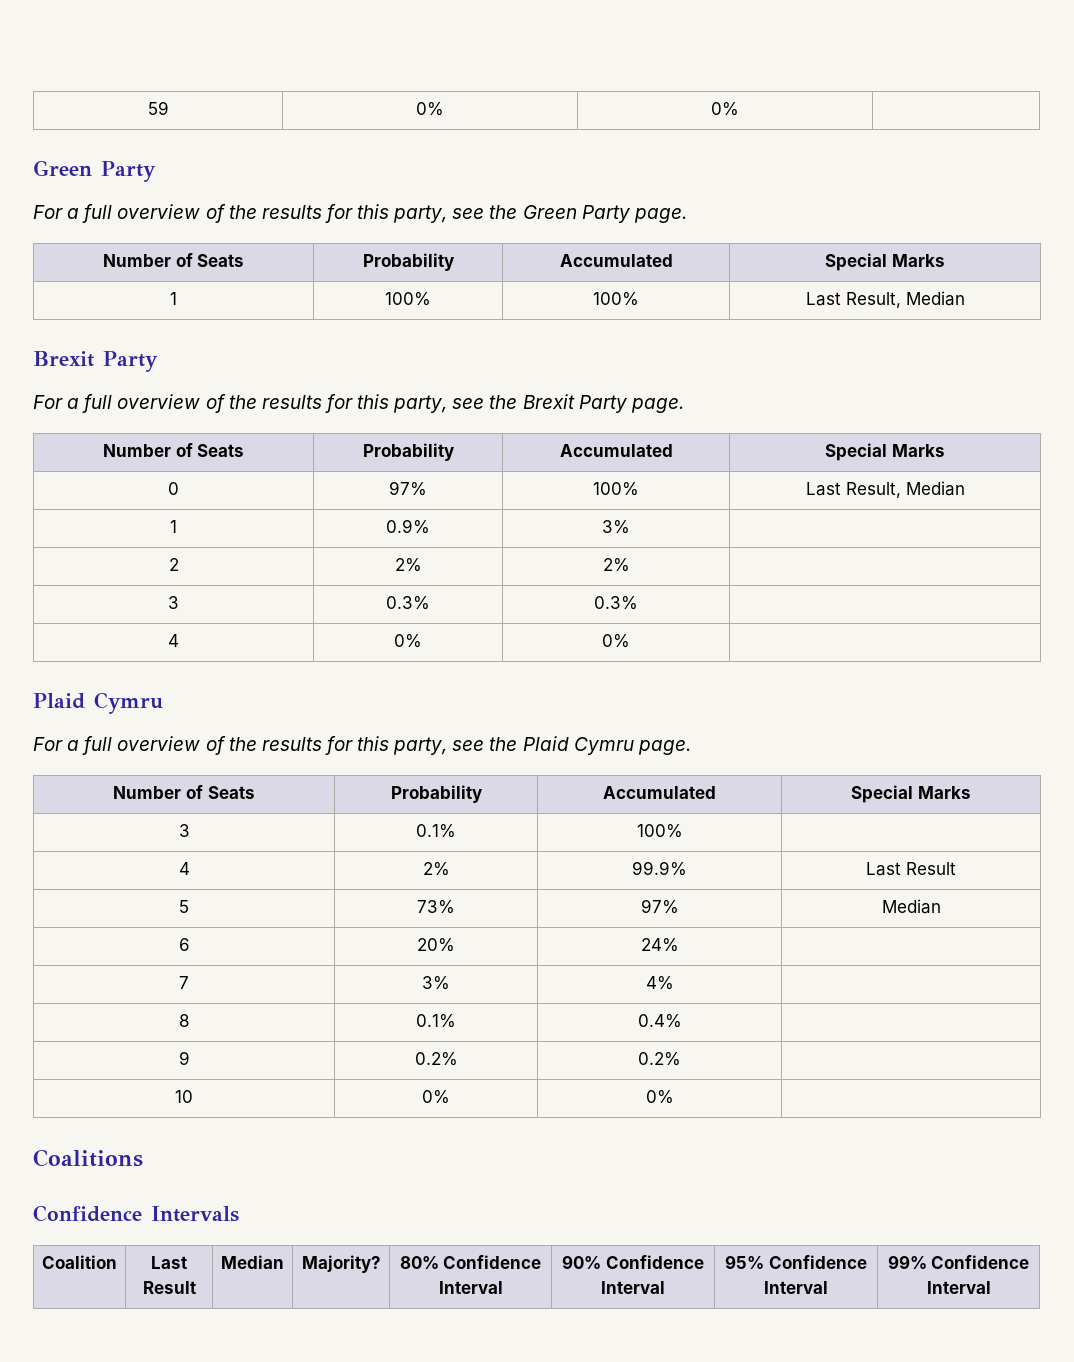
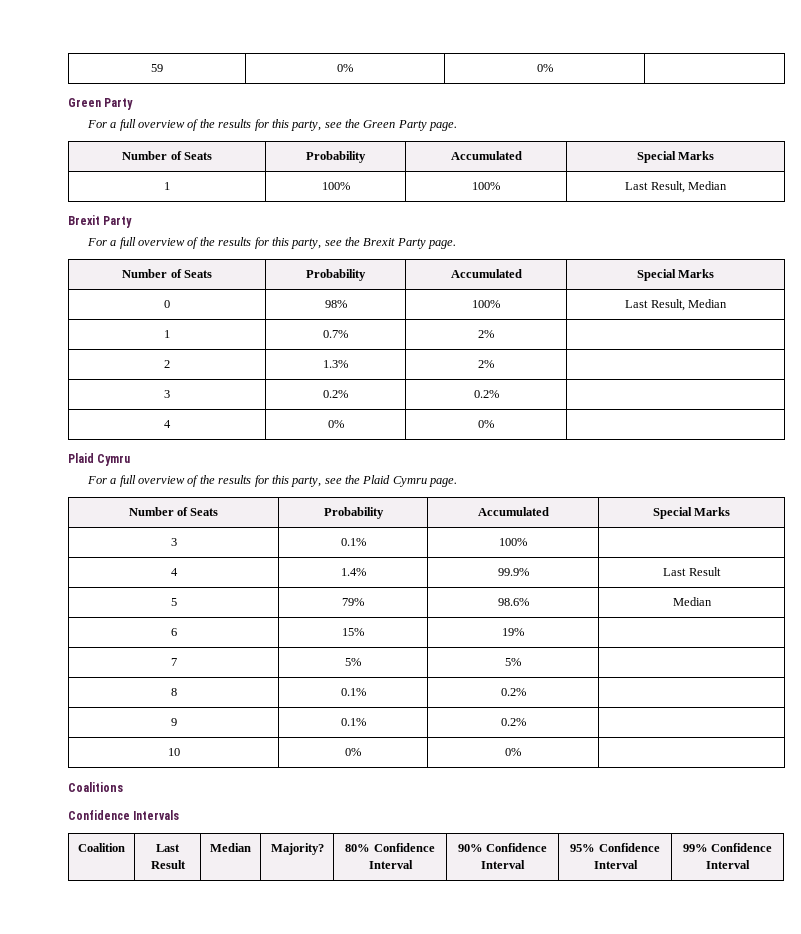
- 0 | 97% | 100% | Last Result, Median
+ 0 | 98% | 100% | Last Result, Median
- 1 | 0.9% | 3% |
+ 1 | 0.7% | 2% |
- 2 | 2% | 2% |
+ 2 | 1.3% | 2% |
- 3 | 0.3% | 0.3% |
+ 3 | 0.2% | 0.2% |
- 4 | 2% | 99.9% | Last Result
+ 4 | 1.4% | 99.9% | Last Result
- 5 | 73% | 97% | Median
+ 5 | 79% | 98.6% | Median
- 6 | 20% | 24% |
+ 6 | 15% | 19% |
- 7 | 3% | 4% |
+ 7 | 5% | 5% |
- 8 | 0.1% | 0.4% |
+ 8 | 0.1% | 0.2% |
- 9 | 0.2% | 0.2% |
+ 9 | 0.1% | 0.2% |

